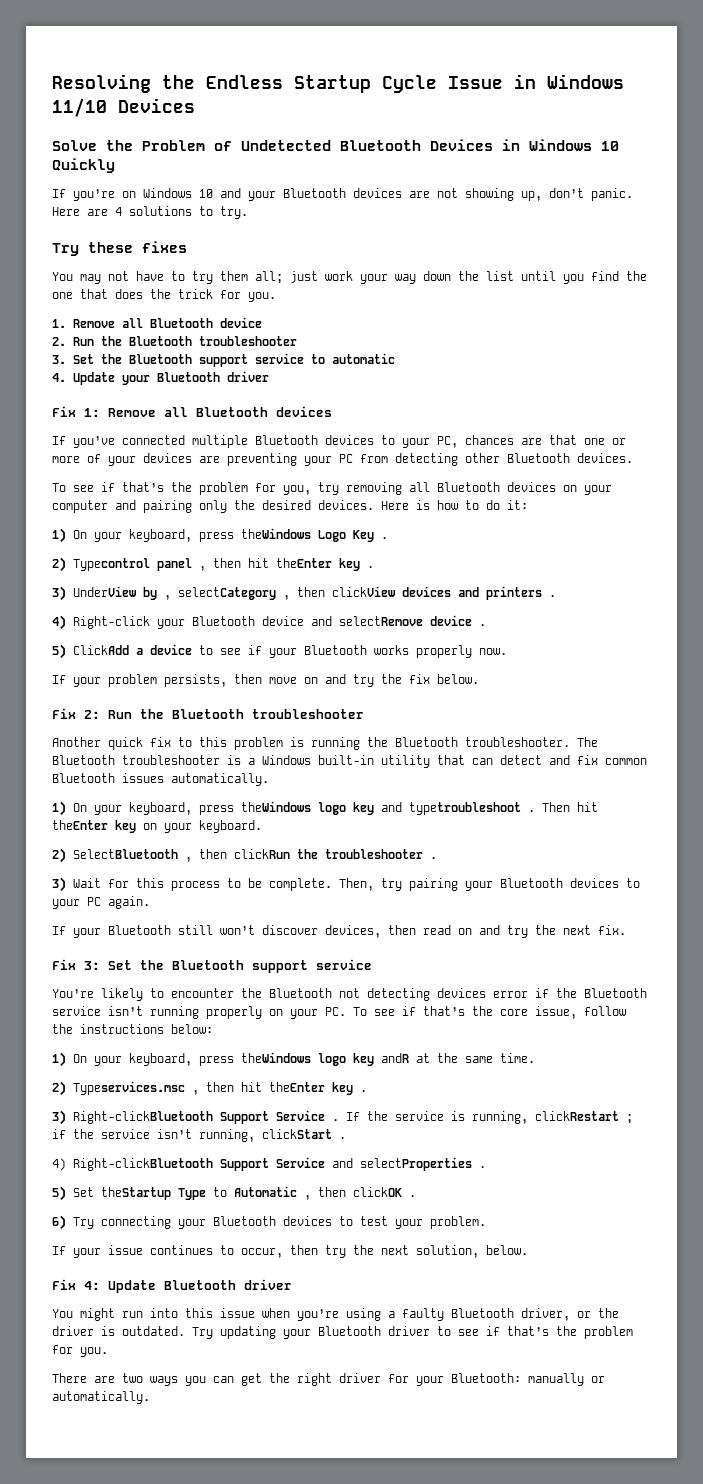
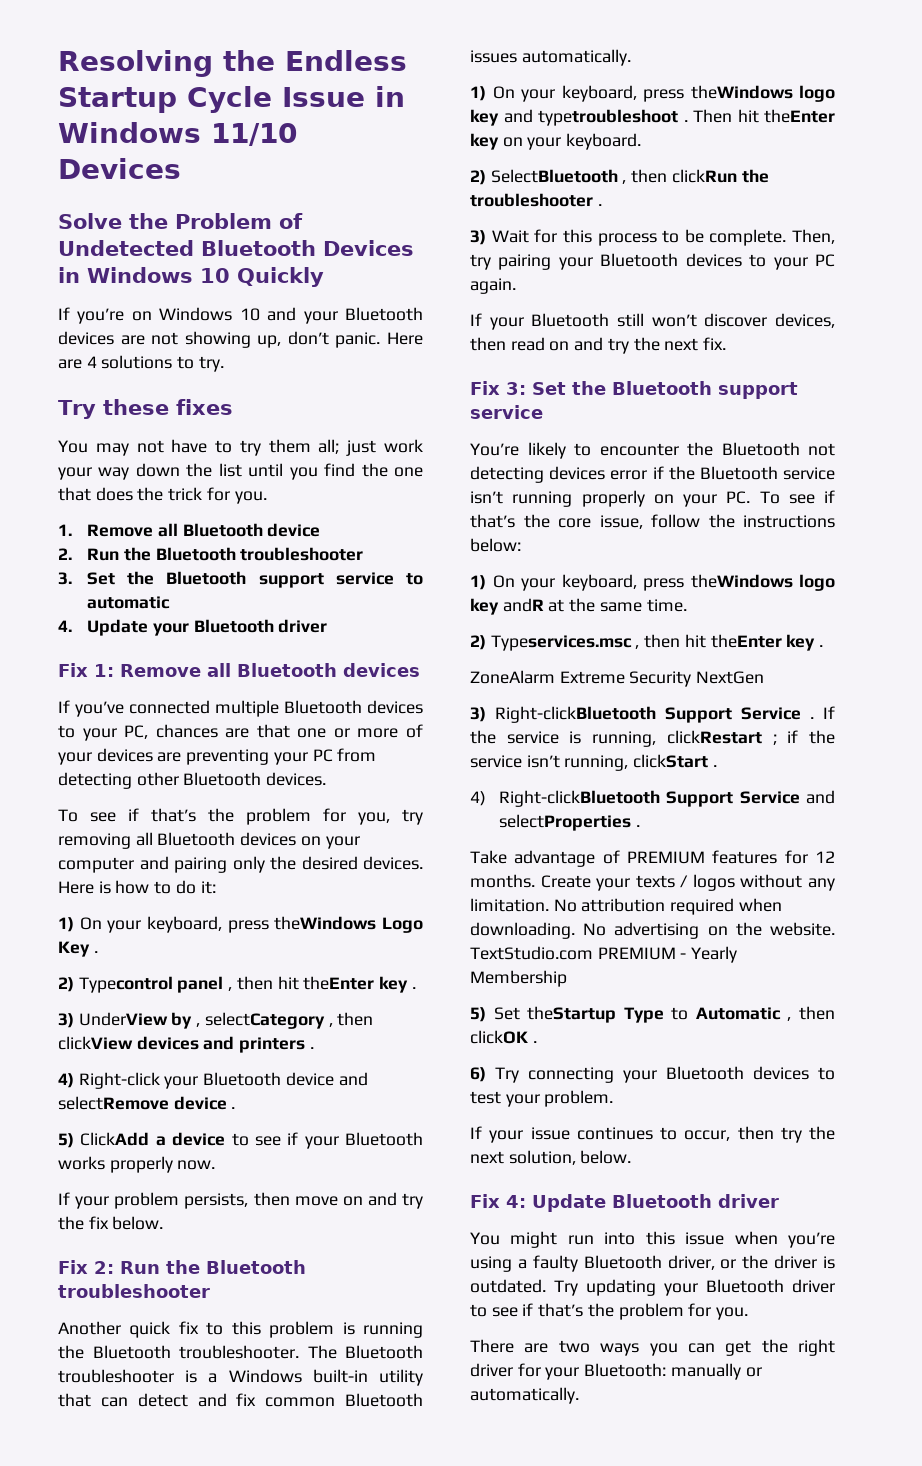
+ ZoneAlarm Extreme Security NextGen
+ Take advantage of PREMIUM features for 12 months. Create your texts / logos without any limitation. No attribution required when downloading. No advertising on the website. TextStudio.com PREMIUM - Yearly Membership

